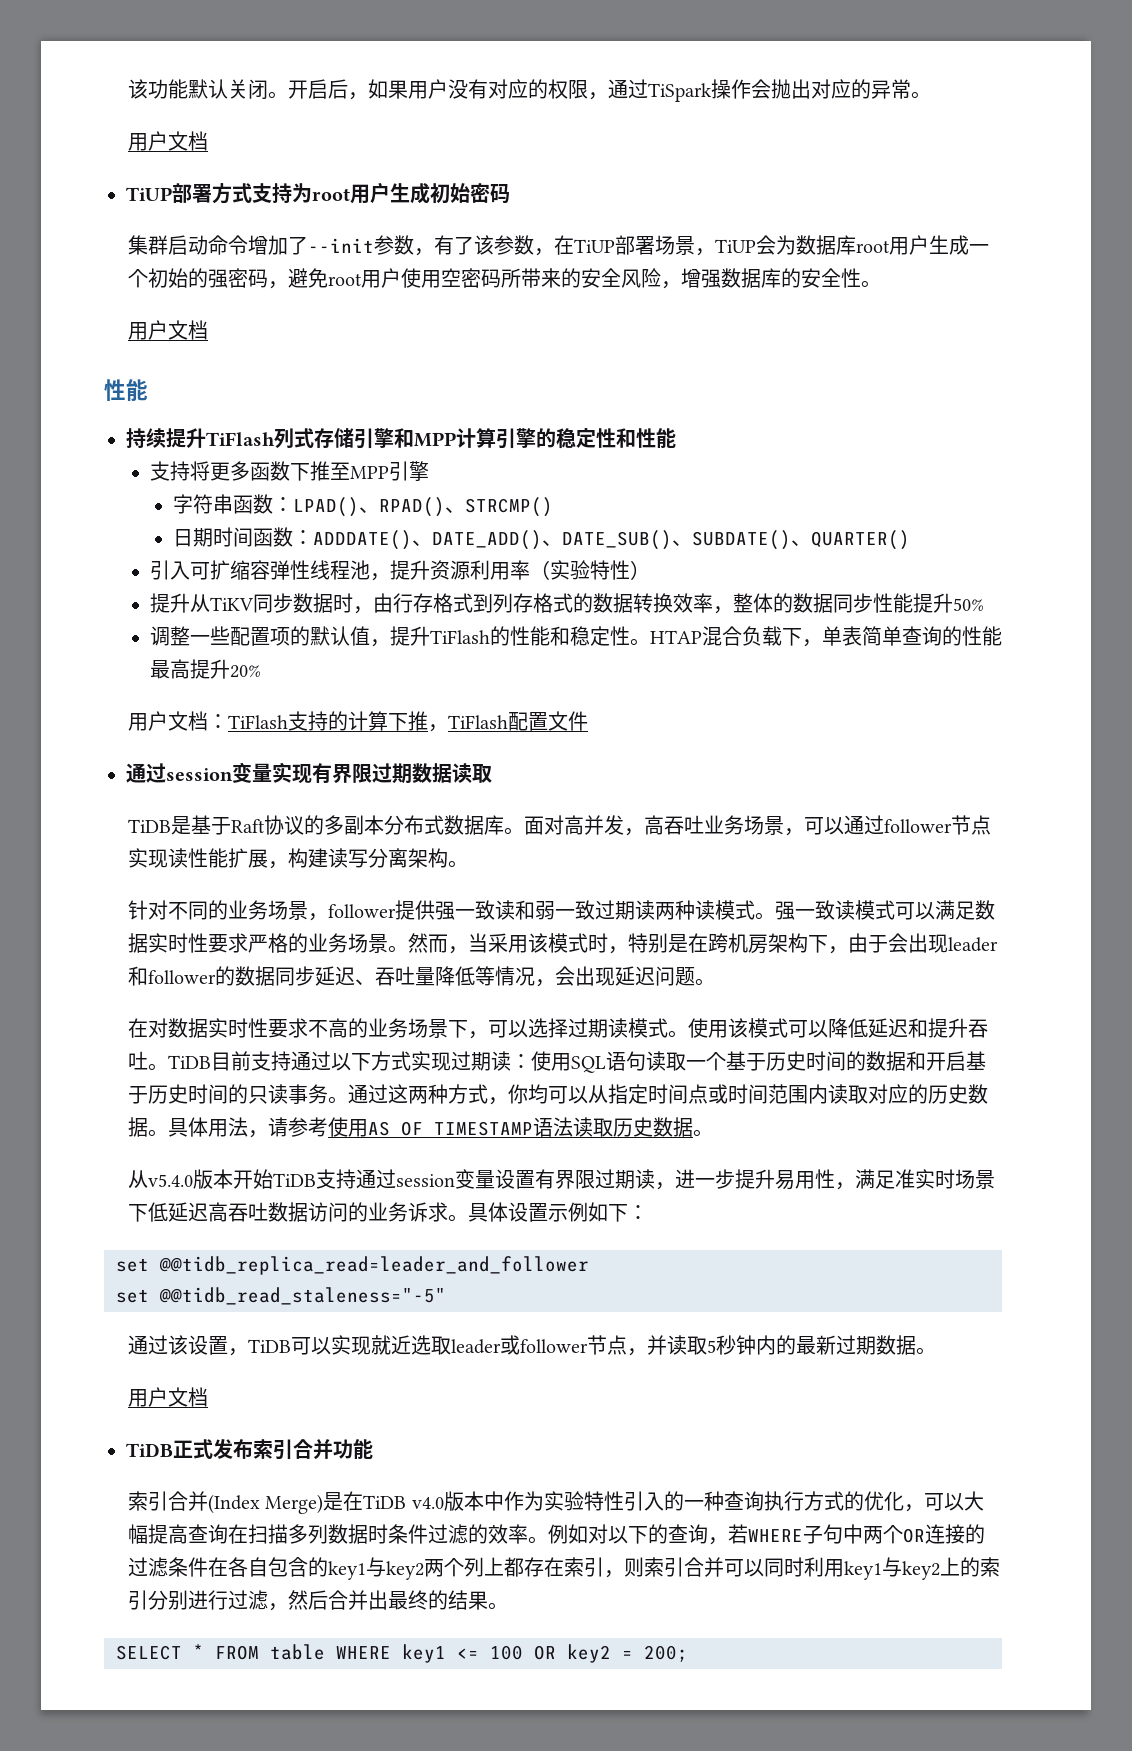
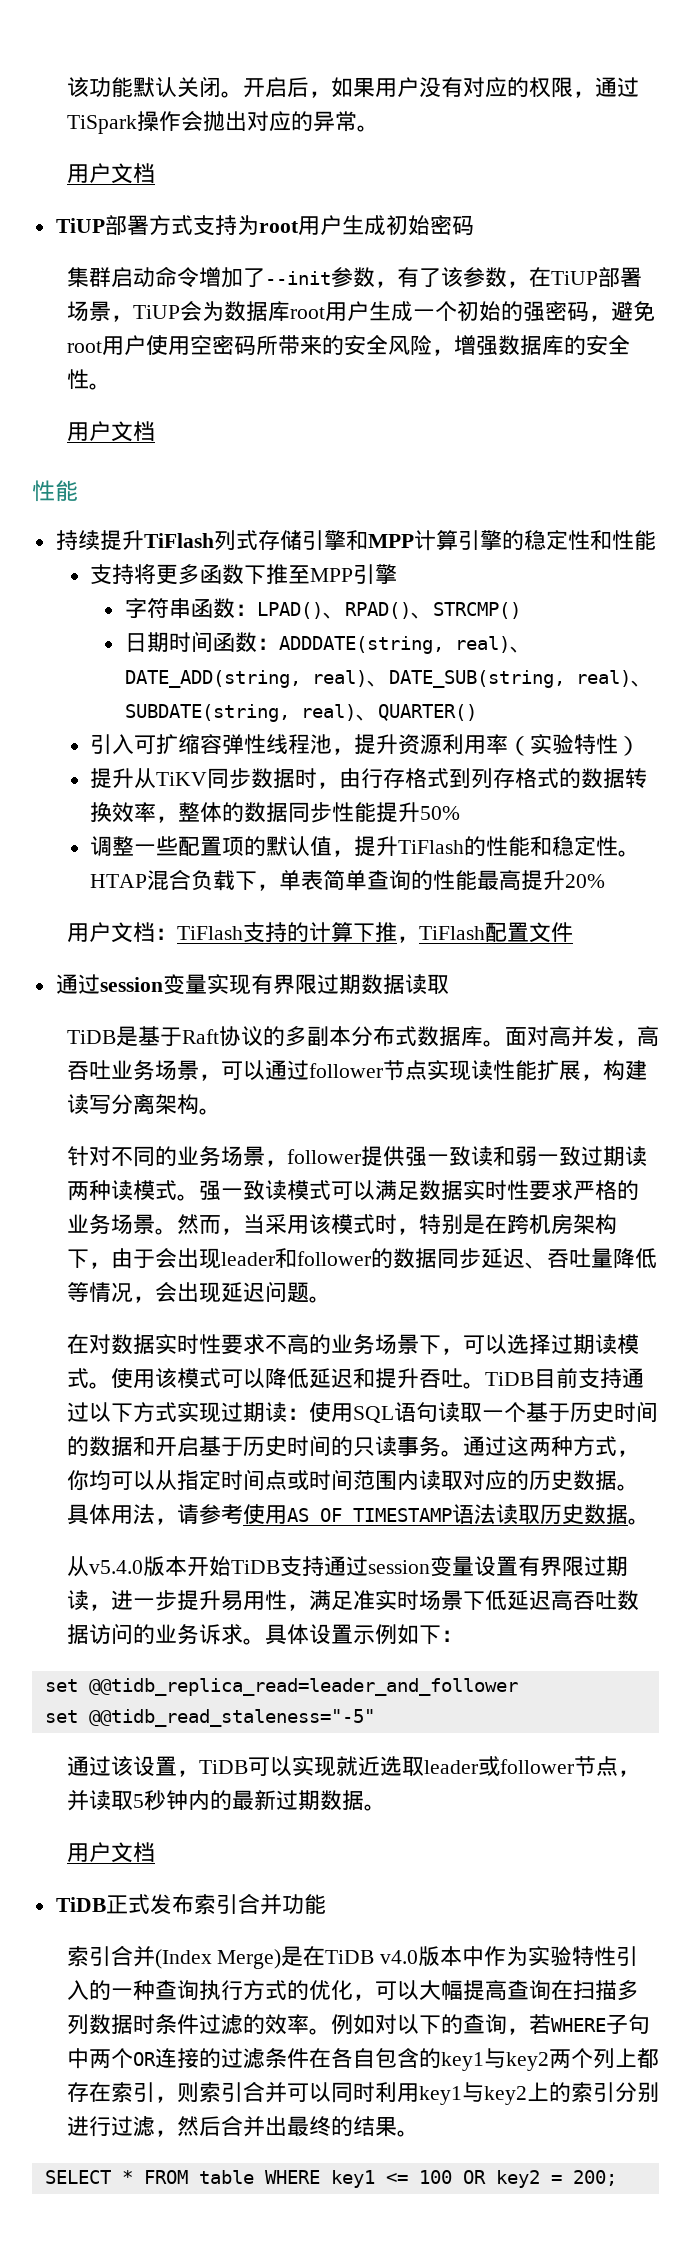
- 日期时间函数：ADDDATE()、DATE_ADD()、DATE_SUB()、SUBDATE()、QUARTER()
+ 日期时间函数：ADDDATE(string, real)、DATE_ADD(string, real)、DATE_SUB(string, real)、SUBDATE(string, real)、QUARTER()

